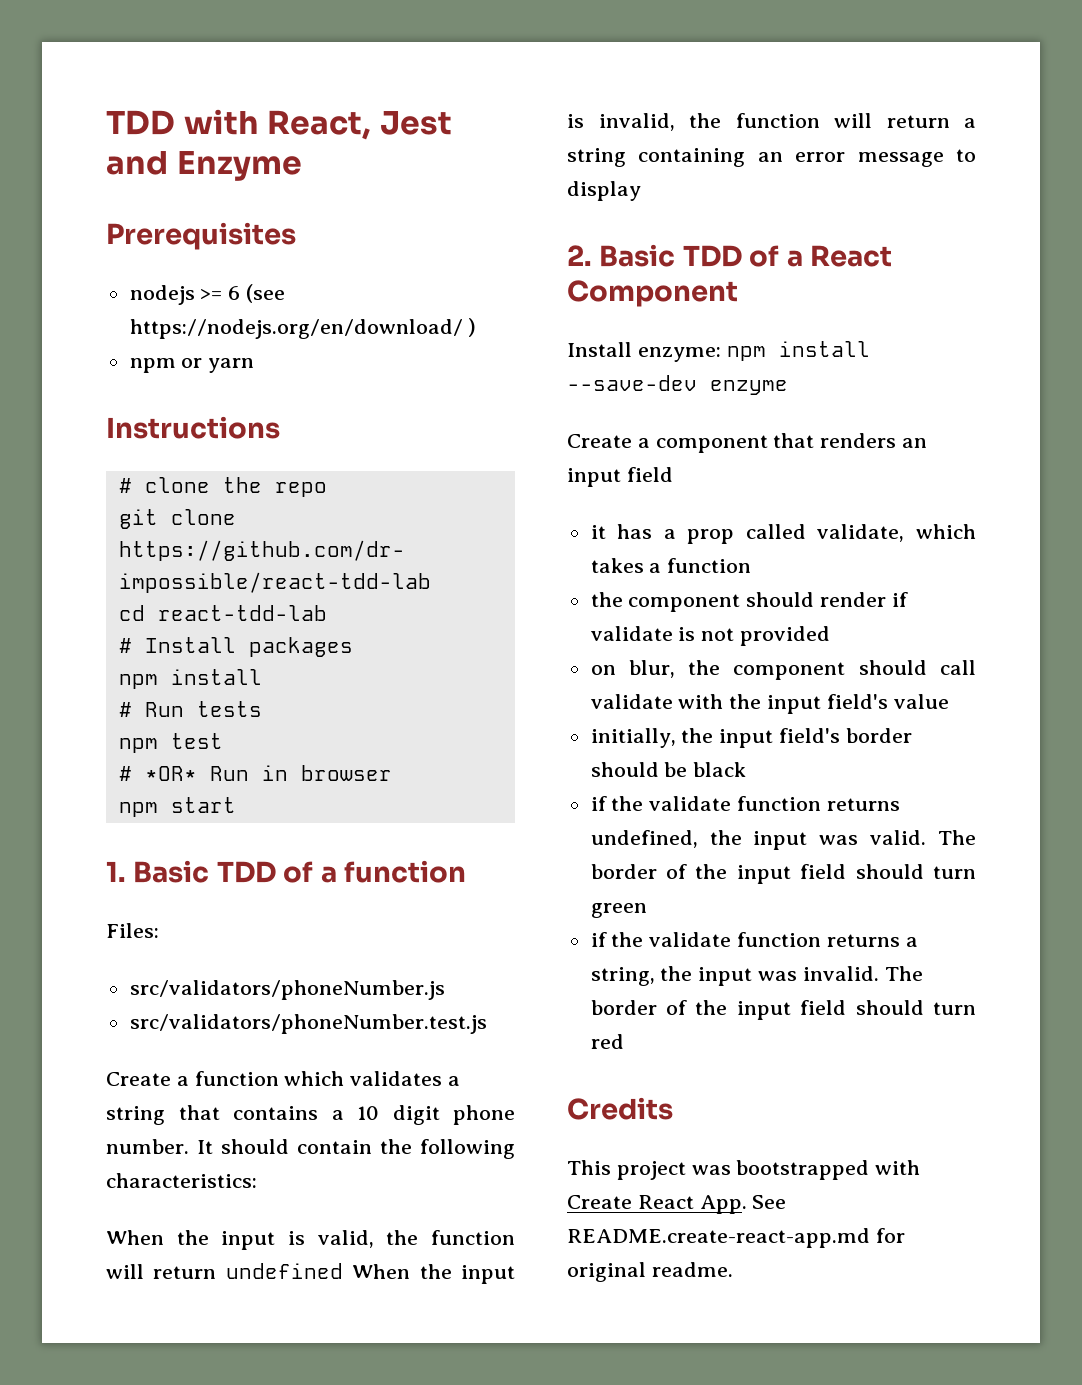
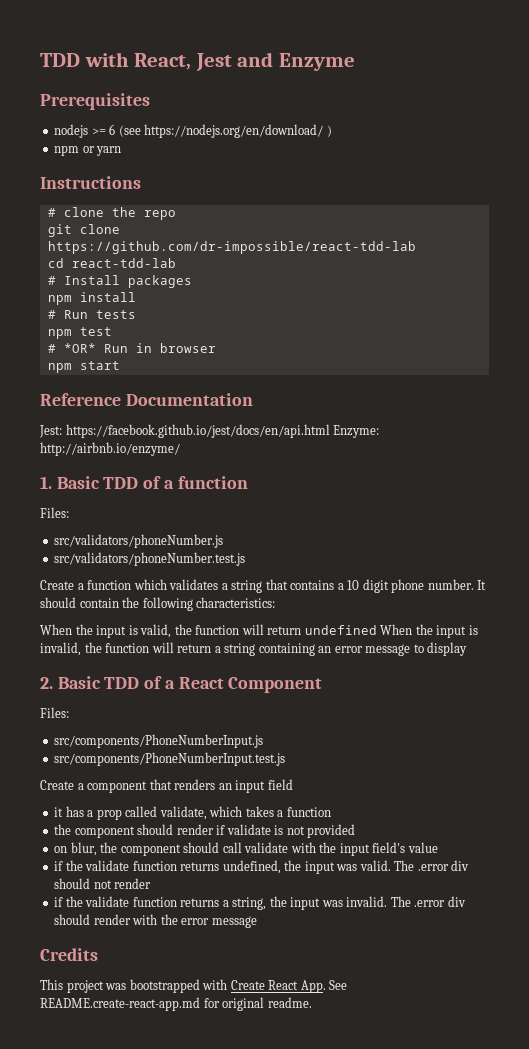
+ Reference Documentation
+ Jest: https://facebook.github.io/jest/docs/en/api.html Enzyme: http://airbnb.io/enzyme/
  2. Basic TDD of a React Component
- Install enzyme: npm install --save-dev enzyme
+ Files:
+ src/components/PhoneNumberInput.js
+ src/components/PhoneNumberInput.test.js
- initially, the input field's border should be black
- The border of the input field should turn green
+ The .error div should not render
- The border of the input field should turn red
+ The .error div should render with the error message

